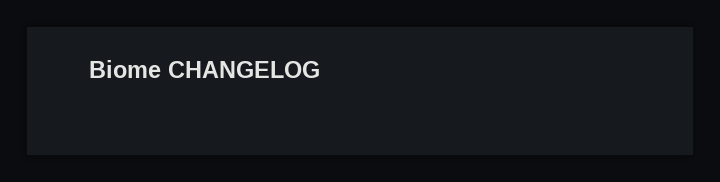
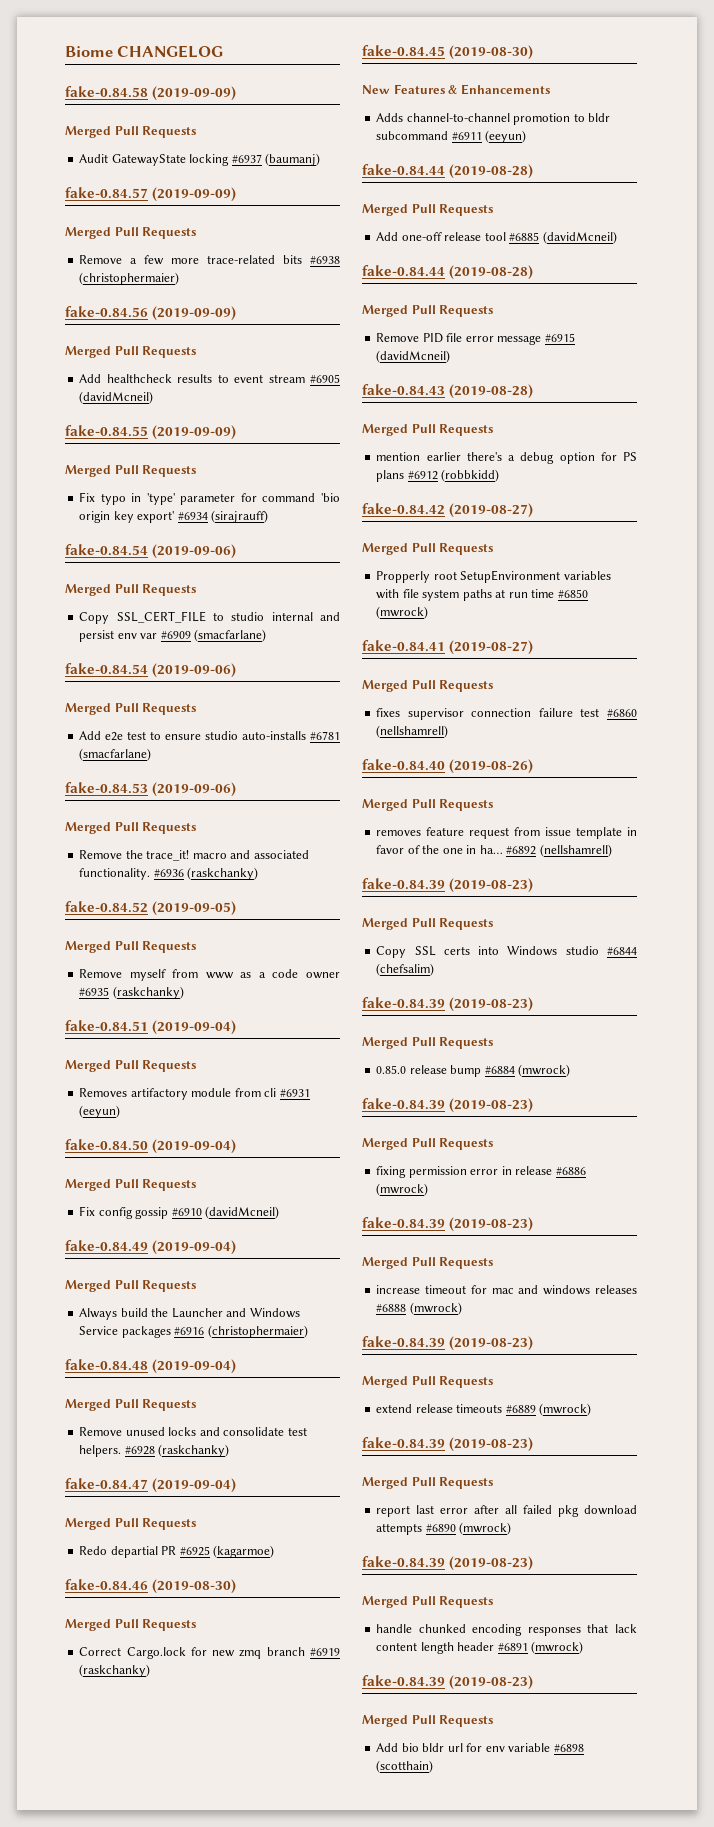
+ fake-0.84.58 (2019-09-09)
+ Merged Pull Requests
+ Audit GatewayState locking #6937 (baumanj)
+ fake-0.84.57 (2019-09-09)
+ Merged Pull Requests
+ Remove a few more trace-related bits #6938 (christophermaier)
+ fake-0.84.56 (2019-09-09)
+ Merged Pull Requests
+ Add healthcheck results to event stream #6905 (davidMcneil)
+ fake-0.84.55 (2019-09-09)
+ Merged Pull Requests
+ Fix typo in 'type' parameter for command 'bio origin key export' #6934 (sirajrauff)
+ fake-0.84.54 (2019-09-06)
+ Merged Pull Requests
+ Copy SSL_CERT_FILE to studio internal and persist env var #6909 (smacfarlane)
+ fake-0.84.54 (2019-09-06)
+ Merged Pull Requests
+ Add e2e test to ensure studio auto-installs #6781 (smacfarlane)
+ fake-0.84.53 (2019-09-06)
+ Merged Pull Requests
+ Remove the trace_it! macro and associated functionality. #6936 (raskchanky)
+ fake-0.84.52 (2019-09-05)
+ Merged Pull Requests
+ Remove myself from www as a code owner #6935 (raskchanky)
+ fake-0.84.51 (2019-09-04)
+ Merged Pull Requests
+ Removes artifactory module from cli #6931 (eeyun)
+ fake-0.84.50 (2019-09-04)
+ Merged Pull Requests
+ Fix config gossip #6910 (davidMcneil)
+ fake-0.84.49 (2019-09-04)
+ Merged Pull Requests
+ Always build the Launcher and Windows Service packages #6916 (christophermaier)
+ fake-0.84.48 (2019-09-04)
+ Merged Pull Requests
+ Remove unused locks and consolidate test helpers. #6928 (raskchanky)
+ fake-0.84.47 (2019-09-04)
+ Merged Pull Requests
+ Redo departial PR #6925 (kagarmoe)
+ fake-0.84.46 (2019-08-30)
+ Merged Pull Requests
+ Correct Cargo.lock for new zmq branch #6919 (raskchanky)
+ fake-0.84.45 (2019-08-30)
+ New Features & Enhancements
+ Adds channel-to-channel promotion to bldr subcommand #6911 (eeyun)
+ fake-0.84.44 (2019-08-28)
+ Merged Pull Requests
+ Add one-off release tool #6885 (davidMcneil)
+ fake-0.84.44 (2019-08-28)
+ Merged Pull Requests
+ Remove PID file error message #6915 (davidMcneil)
+ fake-0.84.43 (2019-08-28)
+ Merged Pull Requests
+ mention earlier there's a debug option for PS plans #6912 (robbkidd)
+ fake-0.84.42 (2019-08-27)
+ Merged Pull Requests
+ Propperly root SetupEnvironment variables with file system paths at run time #6850 (mwrock)
+ fake-0.84.41 (2019-08-27)
+ Merged Pull Requests
+ fixes supervisor connection failure test #6860 (nellshamrell)
+ fake-0.84.40 (2019-08-26)
+ Merged Pull Requests
+ removes feature request from issue template in favor of the one in ha… #6892 (nellshamrell)
+ fake-0.84.39 (2019-08-23)
+ Merged Pull Requests
+ Copy SSL certs into Windows studio #6844 (chefsalim)
+ fake-0.84.39 (2019-08-23)
+ Merged Pull Requests
+ 0.85.0 release bump #6884 (mwrock)
+ fake-0.84.39 (2019-08-23)
+ Merged Pull Requests
+ fixing permission error in release #6886 (mwrock)
+ fake-0.84.39 (2019-08-23)
+ Merged Pull Requests
+ increase timeout for mac and windows releases #6888 (mwrock)
+ fake-0.84.39 (2019-08-23)
+ Merged Pull Requests
+ extend release timeouts #6889 (mwrock)
+ fake-0.84.39 (2019-08-23)
+ Merged Pull Requests
+ report last error after all failed pkg download attempts #6890 (mwrock)
+ fake-0.84.39 (2019-08-23)
+ Merged Pull Requests
+ handle chunked encoding responses that lack content length header #6891 (mwrock)
+ fake-0.84.39 (2019-08-23)
+ Merged Pull Requests
+ Add bio bldr url for env variable #6898 (scotthain)

